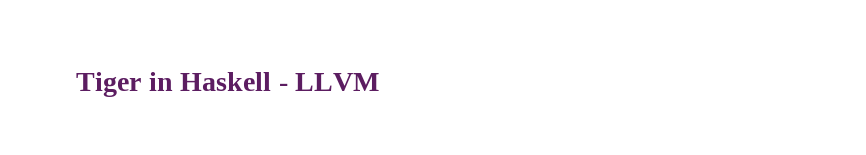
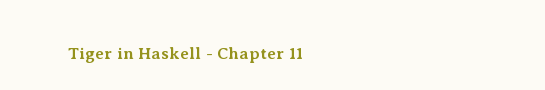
- Tiger in Haskell - LLVM
+ Tiger in Haskell - Chapter 11

